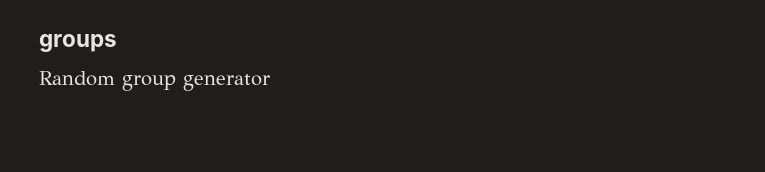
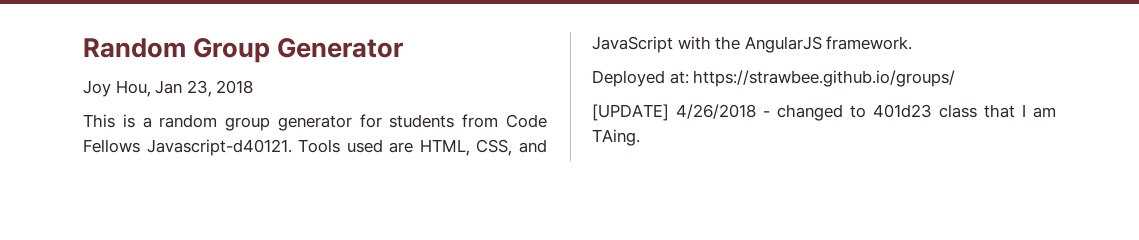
- groups
- Random group generator
+ Random Group Generator
+ Joy Hou, Jan 23, 2018
+ This is a random group generator for students from Code Fellows Javascript-d40121. Tools used are HTML, CSS, and JavaScript with the AngularJS framework.
+ Deployed at: https://strawbee.github.io/groups/
+ [UPDATE] 4/26/2018 - changed to 401d23 class that I am TAing.

